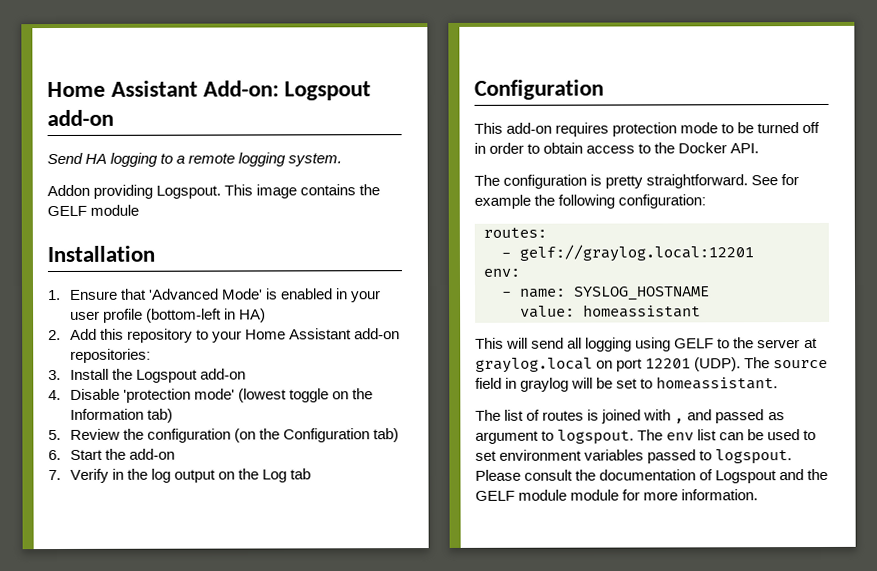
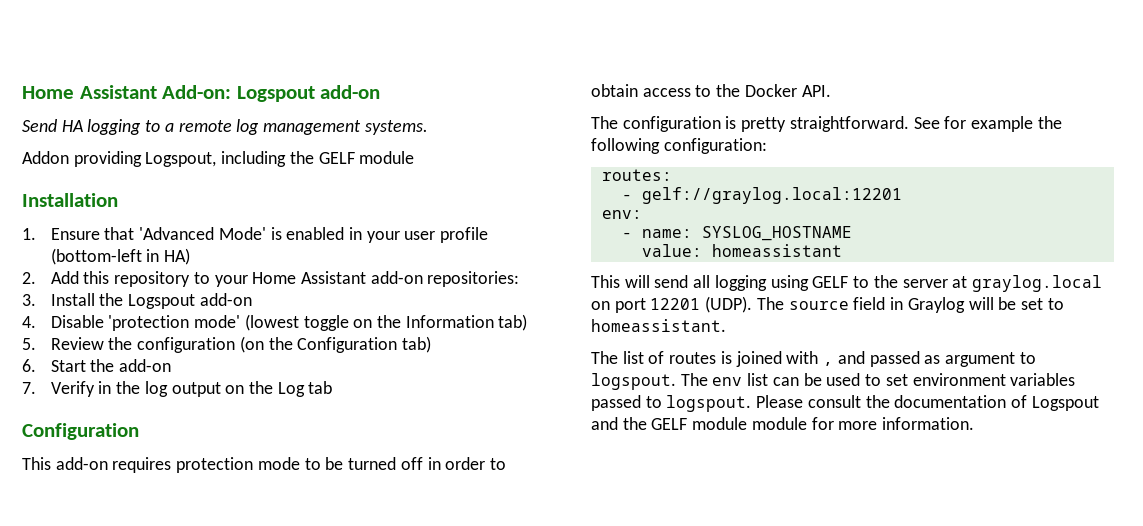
- Send HA logging to a remote logging system.
+ Send HA logging to a remote log management systems.
- Addon providing Logspout. This image contains the GELF module
+ Addon providing Logspout, including the GELF module
- The source field in graylog will be set to homeassistant.
+ The source field in Graylog will be set to homeassistant.

